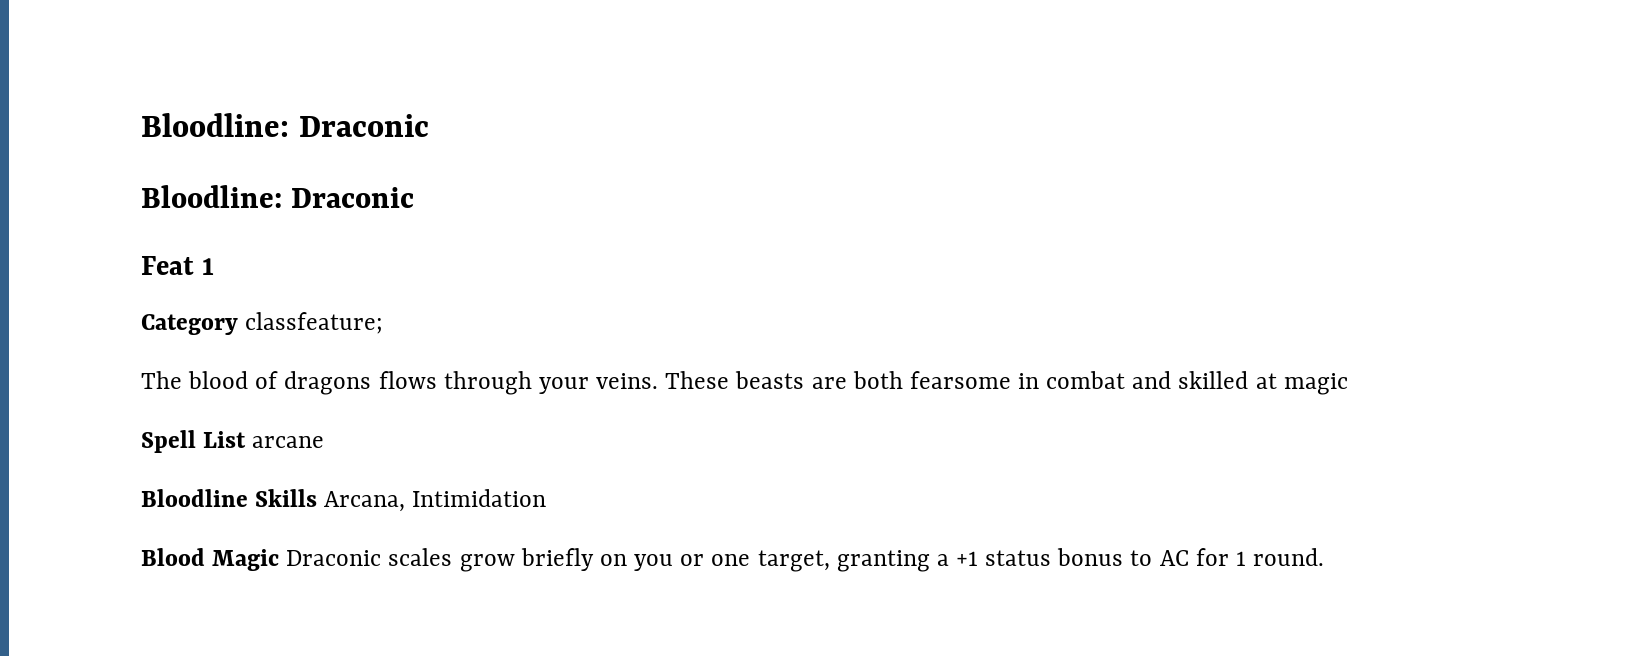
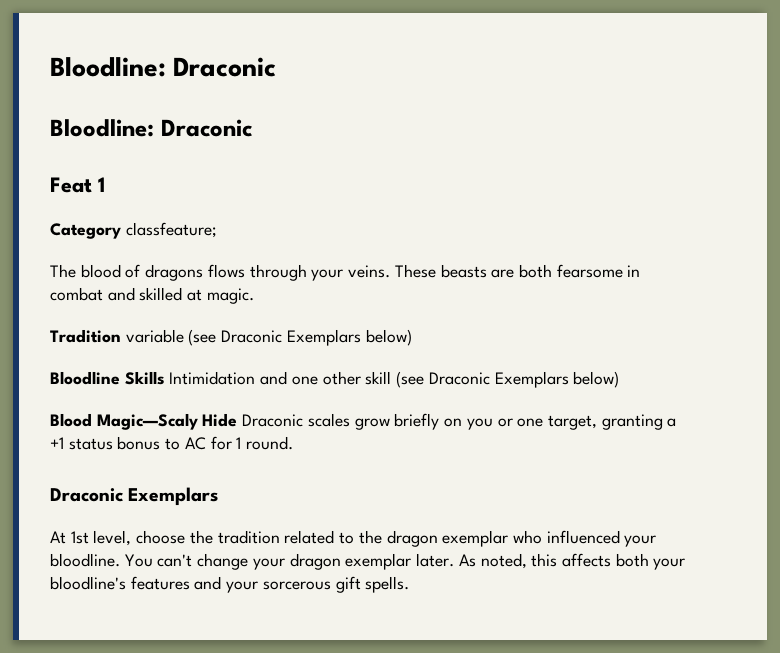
- These beasts are both fearsome in combat and skilled at magic
- Spell List arcane
+ These beasts are both fearsome in combat and skilled at magic.
+ Tradition variable (see Draconic Exemplars below)
- Bloodline Skills Arcana, Intimidation
+ Bloodline Skills Intimidation and one other skill (see Draconic Exemplars below)
- Blood Magic Draconic scales grow briefly on you or one target, granting a +1 status bonus to AC for 1 round.
+ Blood Magic—Scaly Hide Draconic scales grow briefly on you or one target, granting a +1 status bonus to AC for 1 round.
+ Draconic Exemplars
+ At 1st level, choose the tradition related to the dragon exemplar who influenced your bloodline. You can't change your dragon exemplar later. As noted, this affects both your bloodline's features and your sorcerous gift spells.

